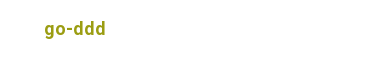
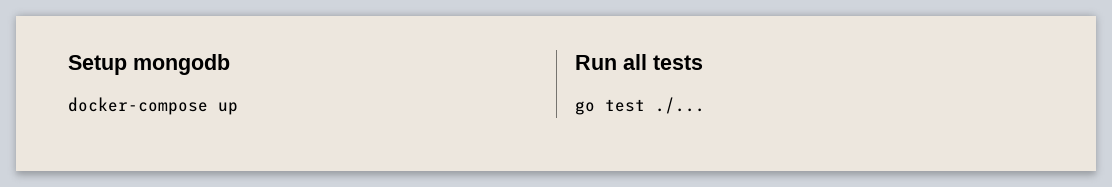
- go-ddd
+ Setup mongodb
+ docker-compose up
+ Run all tests
+ go test ./...

